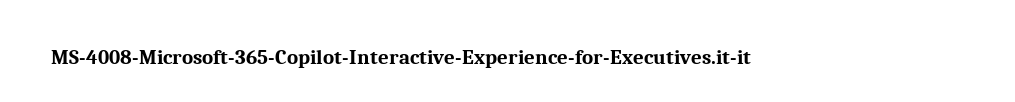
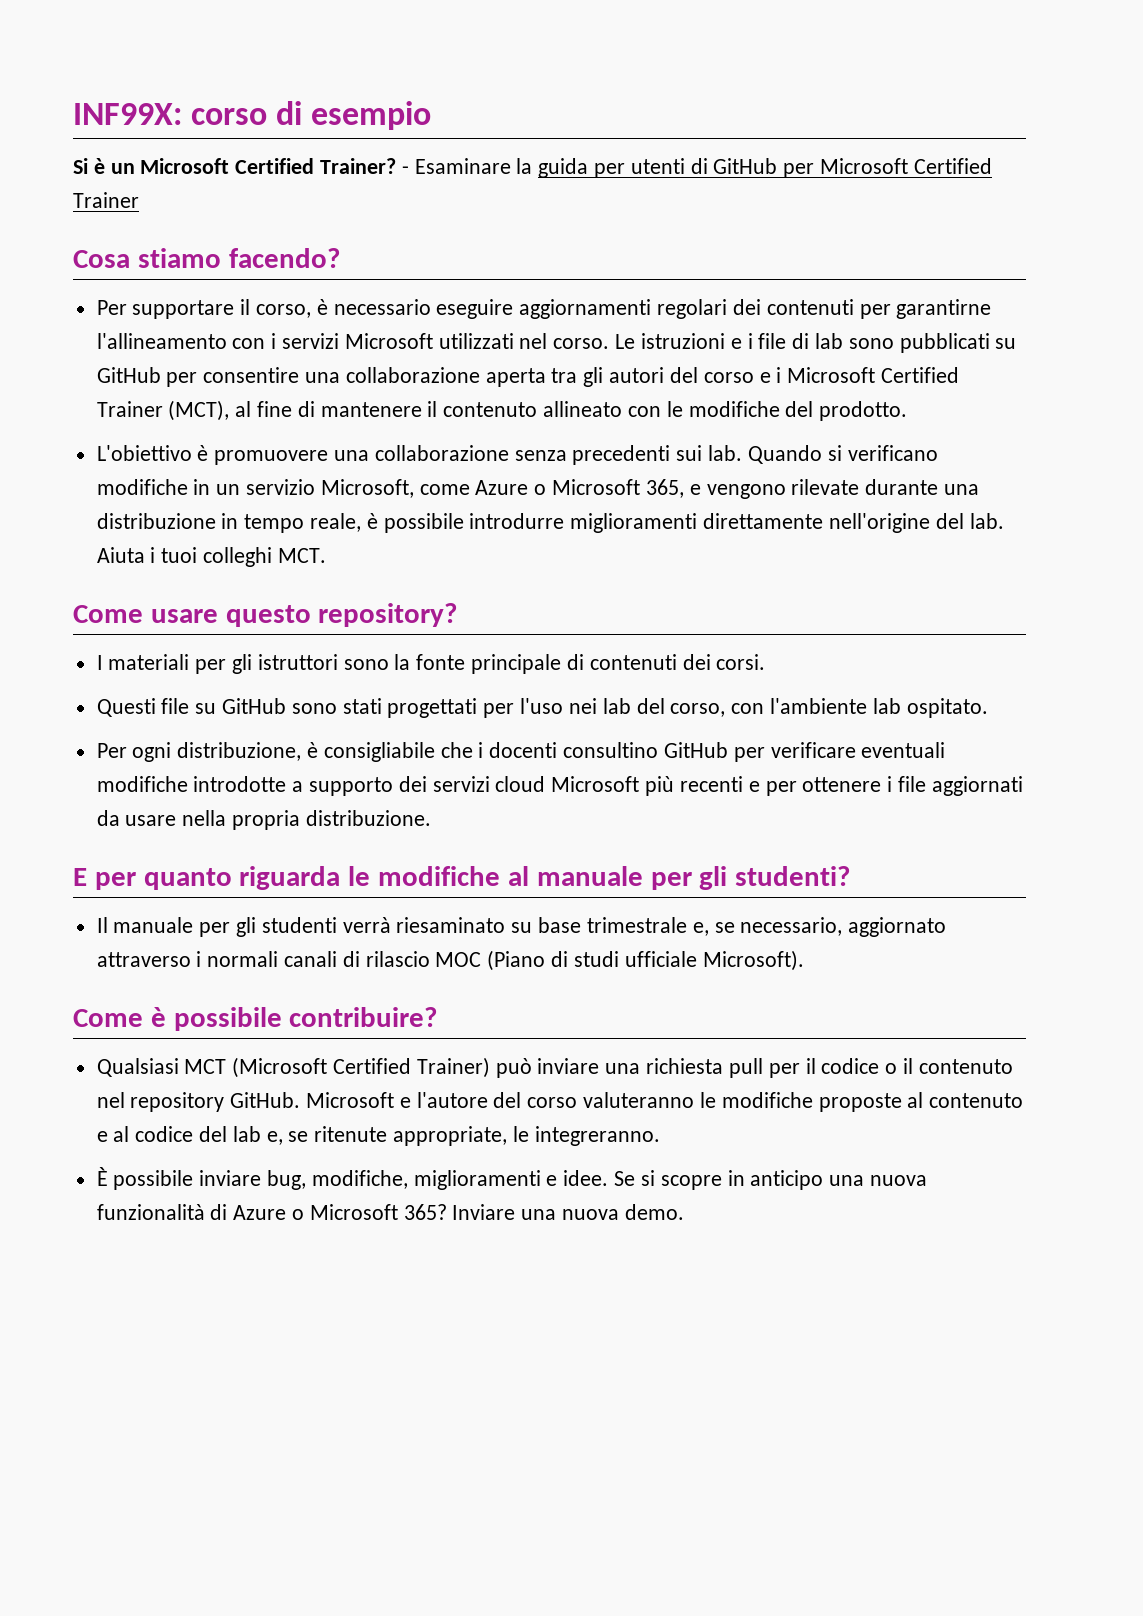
- MS-4008-Microsoft-365-Copilot-Interactive-Experience-for-Executives.it-it
+ INF99X: corso di esempio
+ Si è un Microsoft Certified Trainer? - Esaminare la guida per utenti di GitHub per Microsoft Certified Trainer
+ Cosa stiamo facendo?
+ Per supportare il corso, è necessario eseguire aggiornamenti regolari dei contenuti per garantirne l'allineamento con i servizi Microsoft utilizzati nel corso. Le istruzioni e i file di lab sono pubblicati su GitHub per consentire una collaborazione aperta tra gli autori del corso e i Microsoft Certified Trainer (MCT), al fine di mantenere il contenuto allineato con le modifiche del prodotto.
+ L'obiettivo è promuovere una collaborazione senza precedenti sui lab. Quando si verificano modifiche in un servizio Microsoft, come Azure o Microsoft 365, e vengono rilevate durante una distribuzione in tempo reale, è possibile introdurre miglioramenti direttamente nell'origine del lab. Aiuta i tuoi colleghi MCT.
+ Come usare questo repository?
+ I materiali per gli istruttori sono la fonte principale di contenuti dei corsi.
+ Questi file su GitHub sono stati progettati per l'uso nei lab del corso, con l'ambiente lab ospitato.
+ Per ogni distribuzione, è consigliabile che i docenti consultino GitHub per verificare eventuali modifiche introdotte a supporto dei servizi cloud Microsoft più recenti e per ottenere i file aggiornati da usare nella propria distribuzione.
+ E per quanto riguarda le modifiche al manuale per gli studenti?
+ Il manuale per gli studenti verrà riesaminato su base trimestrale e, se necessario, aggiornato attraverso i normali canali di rilascio MOC (Piano di studi ufficiale Microsoft).
+ Come è possibile contribuire?
+ Qualsiasi MCT (Microsoft Certified Trainer) può inviare una richiesta pull per il codice o il contenuto nel repository GitHub. Microsoft e l'autore del corso valuteranno le modifiche proposte al contenuto e al codice del lab e, se ritenute appropriate, le integreranno.
+ È possibile inviare bug, modifiche, miglioramenti e idee. Se si scopre in anticipo una nuova funzionalità di Azure o Microsoft 365? Inviare una nuova demo.

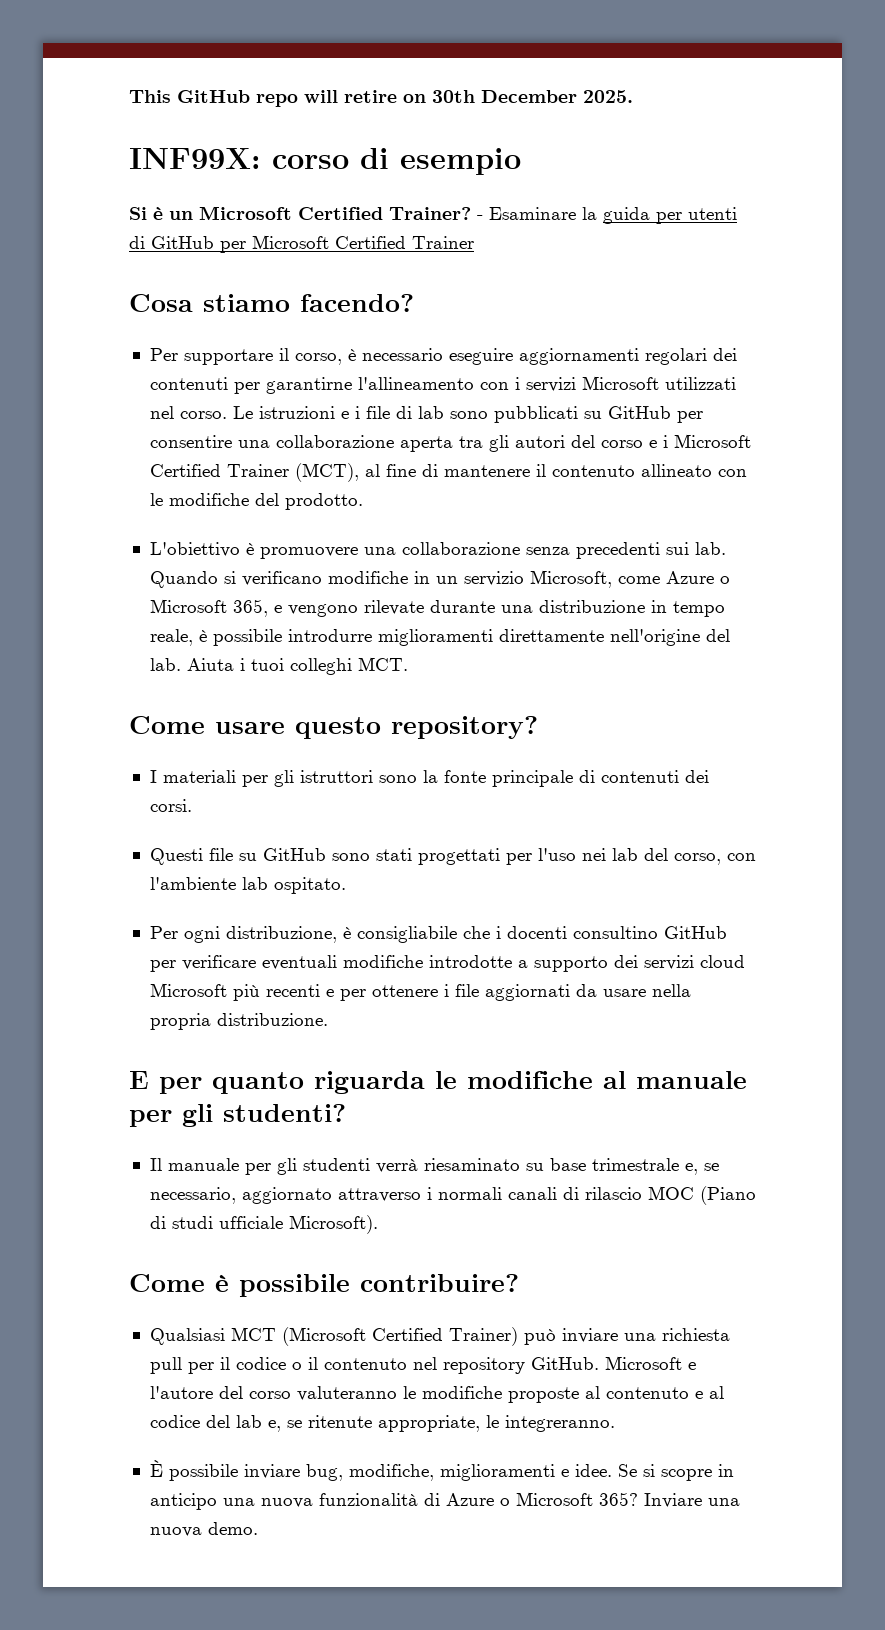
+ This GitHub repo will retire on 30th December 2025.

